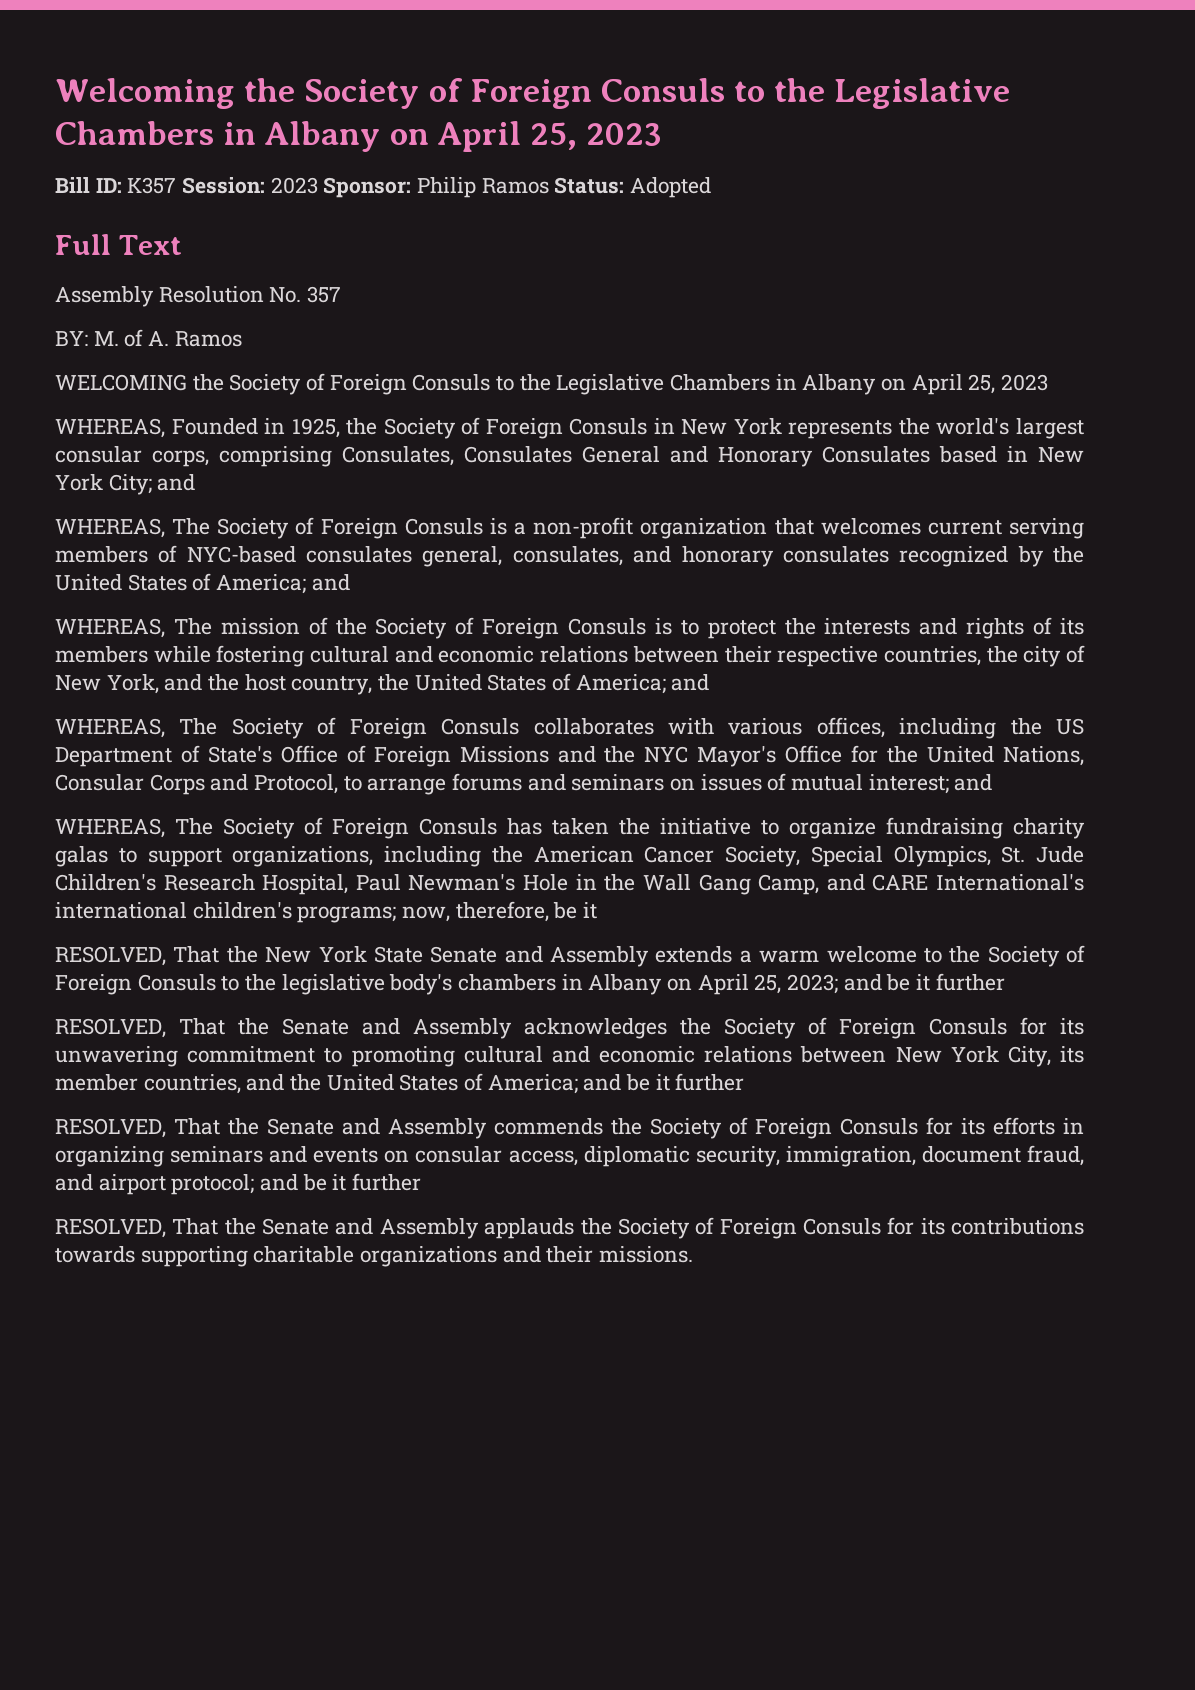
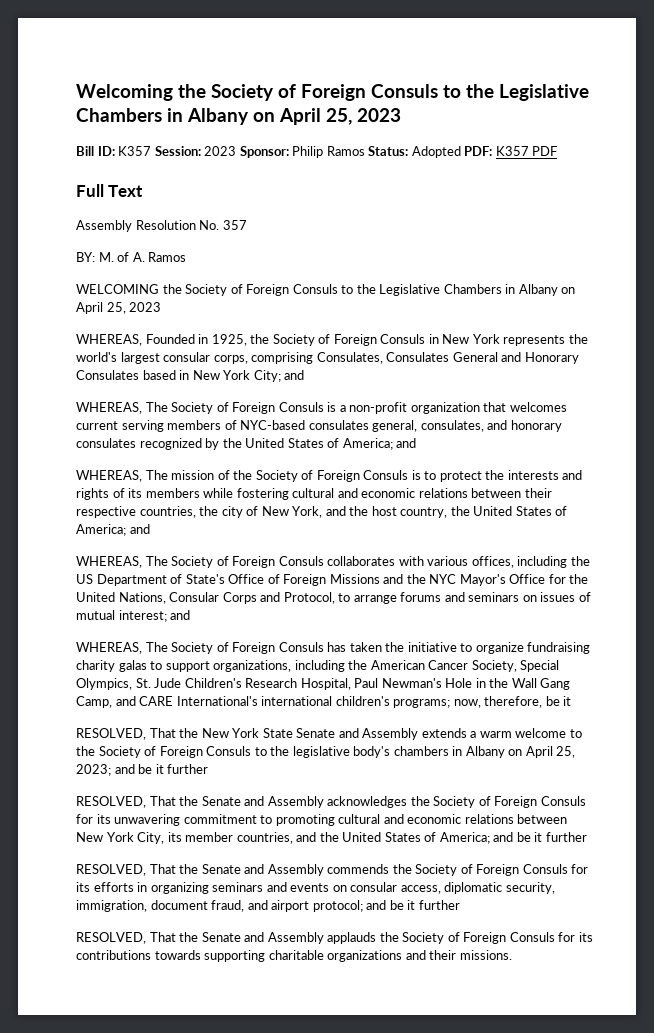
- Bill ID: K357 Session: 2023 Sponsor: Philip Ramos Status: Adopted
+ Bill ID: K357 Session: 2023 Sponsor: Philip Ramos Status: Adopted PDF: K357 PDF

